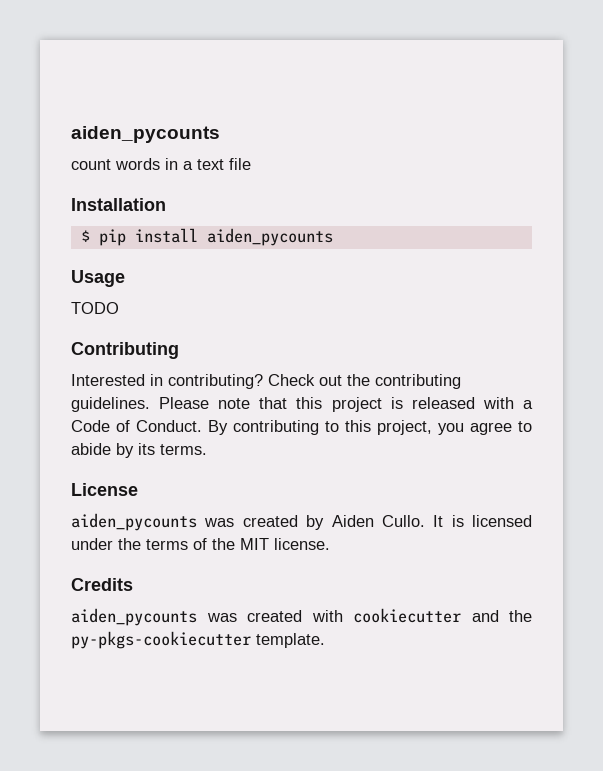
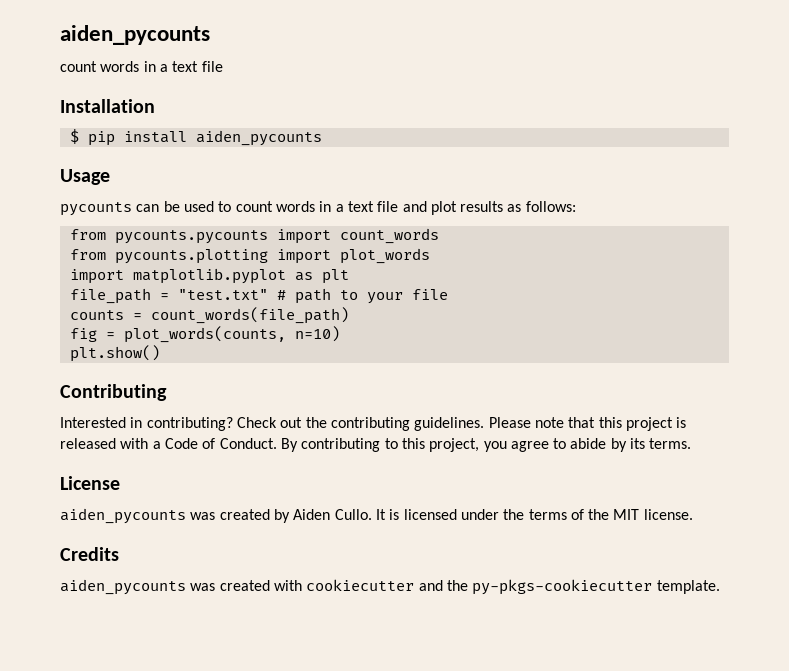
- TODO
+ pycounts can be used to count words in a text file and plot results as follows:
+ from pycounts.pycounts import count_words
+ from pycounts.plotting import plot_words
+ import matplotlib.pyplot as plt
+ file_path = "test.txt" # path to your file
+ counts = count_words(file_path)
+ fig = plot_words(counts, n=10)
+ plt.show()

